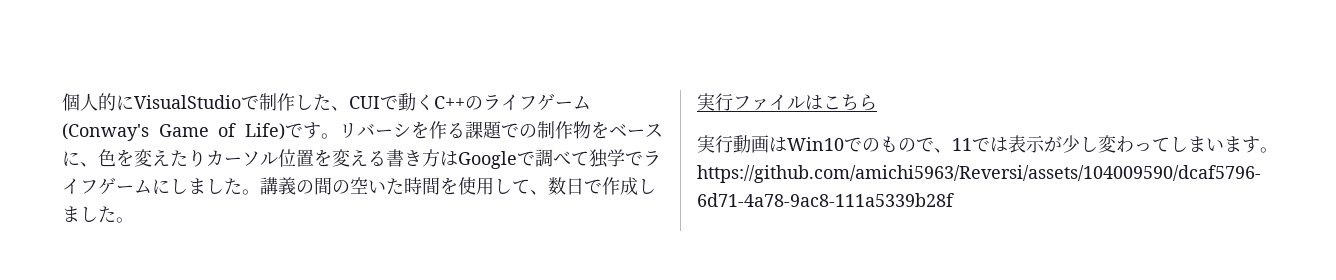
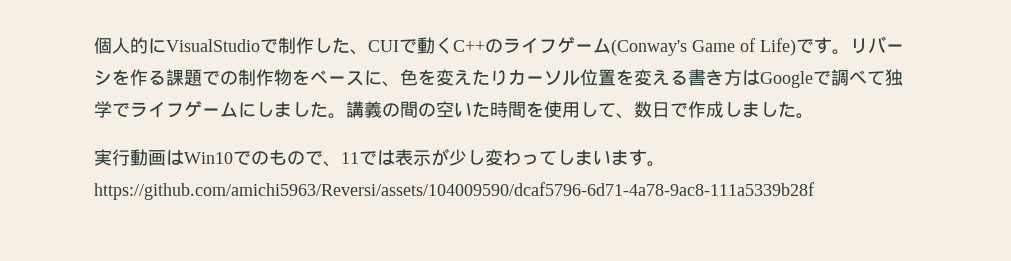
- 実行ファイルはこちら

